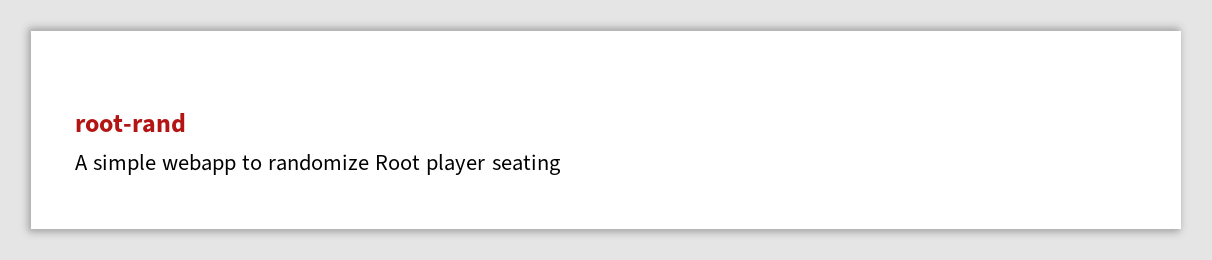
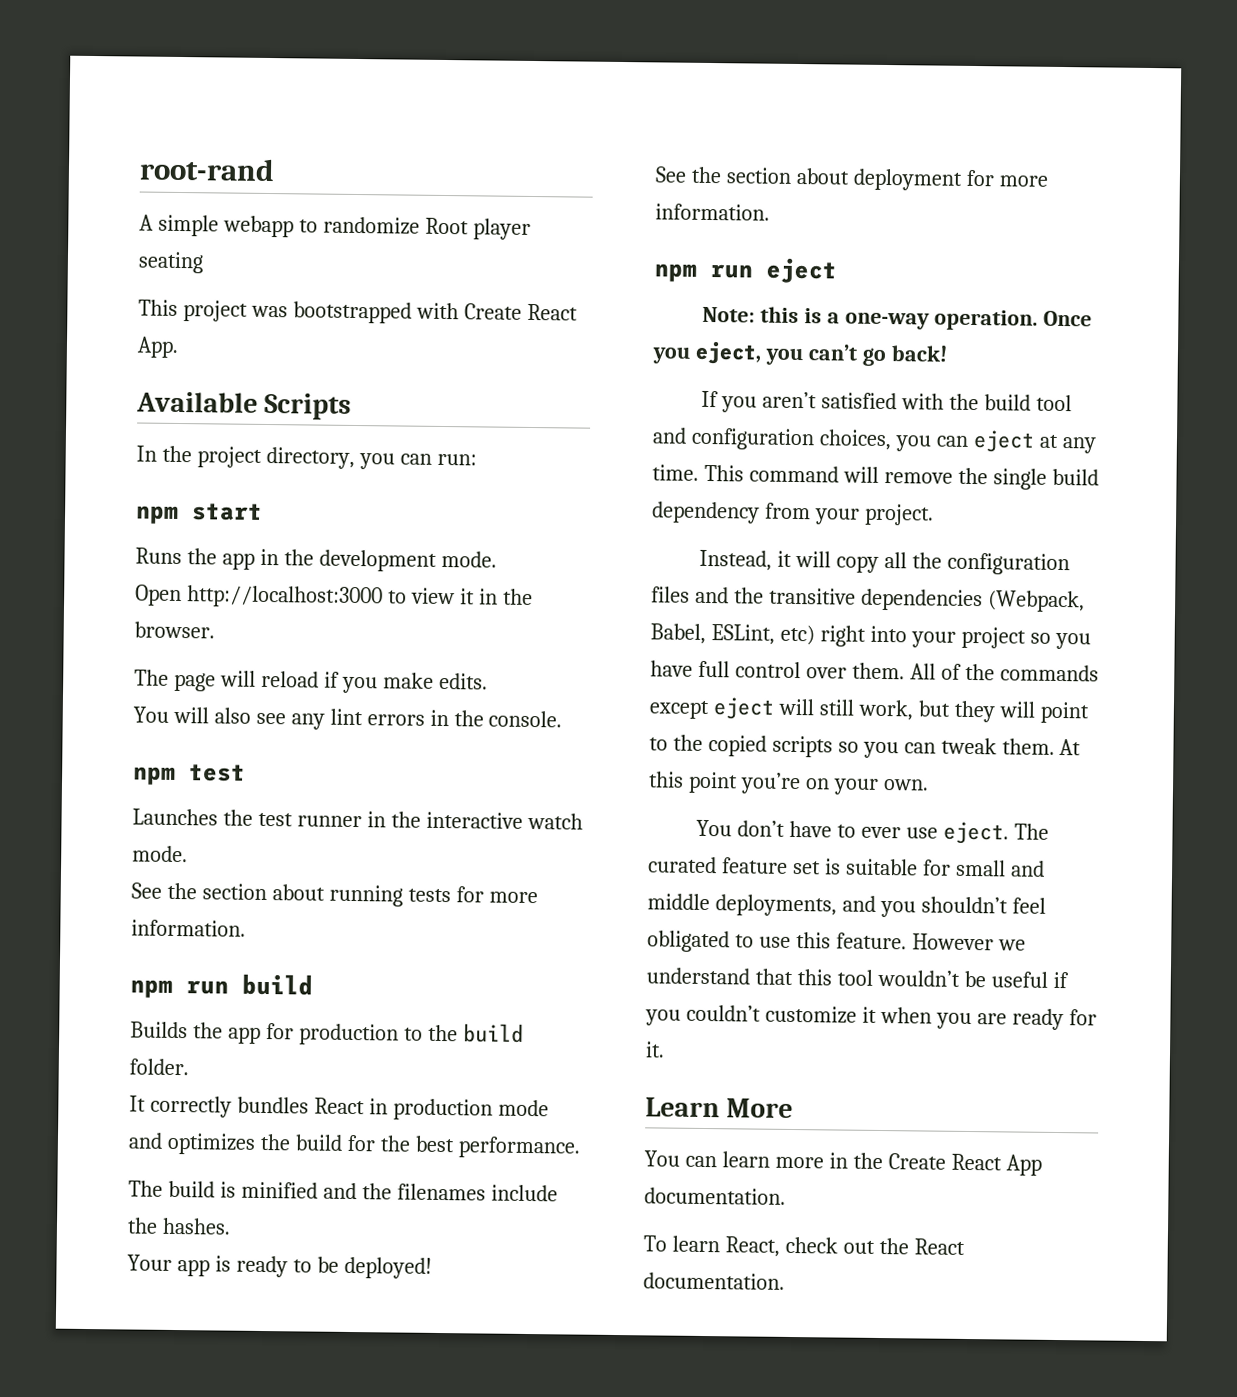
+ This project was bootstrapped with Create React App.
+ Available Scripts
+ In the project directory, you can run:
+ npm start
+ Runs the app in the development mode.
+ Open http://localhost:3000 to view it in the browser.
+ The page will reload if you make edits.
+ You will also see any lint errors in the console.
+ npm test
+ Launches the test runner in the interactive watch mode.
+ See the section about running tests for more information.
+ npm run build
+ Builds the app for production to the build folder.
+ It correctly bundles React in production mode and optimizes the build for the best performance.
+ The build is minified and the filenames include the hashes.
+ Your app is ready to be deployed!
+ See the section about deployment for more information.
+ npm run eject
+ Note: this is a one-way operation. Once you eject, you can’t go back!
+ If you aren’t satisfied with the build tool and configuration choices, you can eject at any time. This command will remove the single build dependency from your project.
+ Instead, it will copy all the configuration files and the transitive dependencies (Webpack, Babel, ESLint, etc) right into your project so you have full control over them. All of the commands except eject will still work, but they will point to the copied scripts so you can tweak them. At this point you’re on your own.
+ You don’t have to ever use eject. The curated feature set is suitable for small and middle deployments, and you shouldn’t feel obligated to use this feature. However we understand that this tool wouldn’t be useful if you couldn’t customize it when you are ready for it.
+ Learn More
+ You can learn more in the Create React App documentation.
+ To learn React, check out the React documentation.

